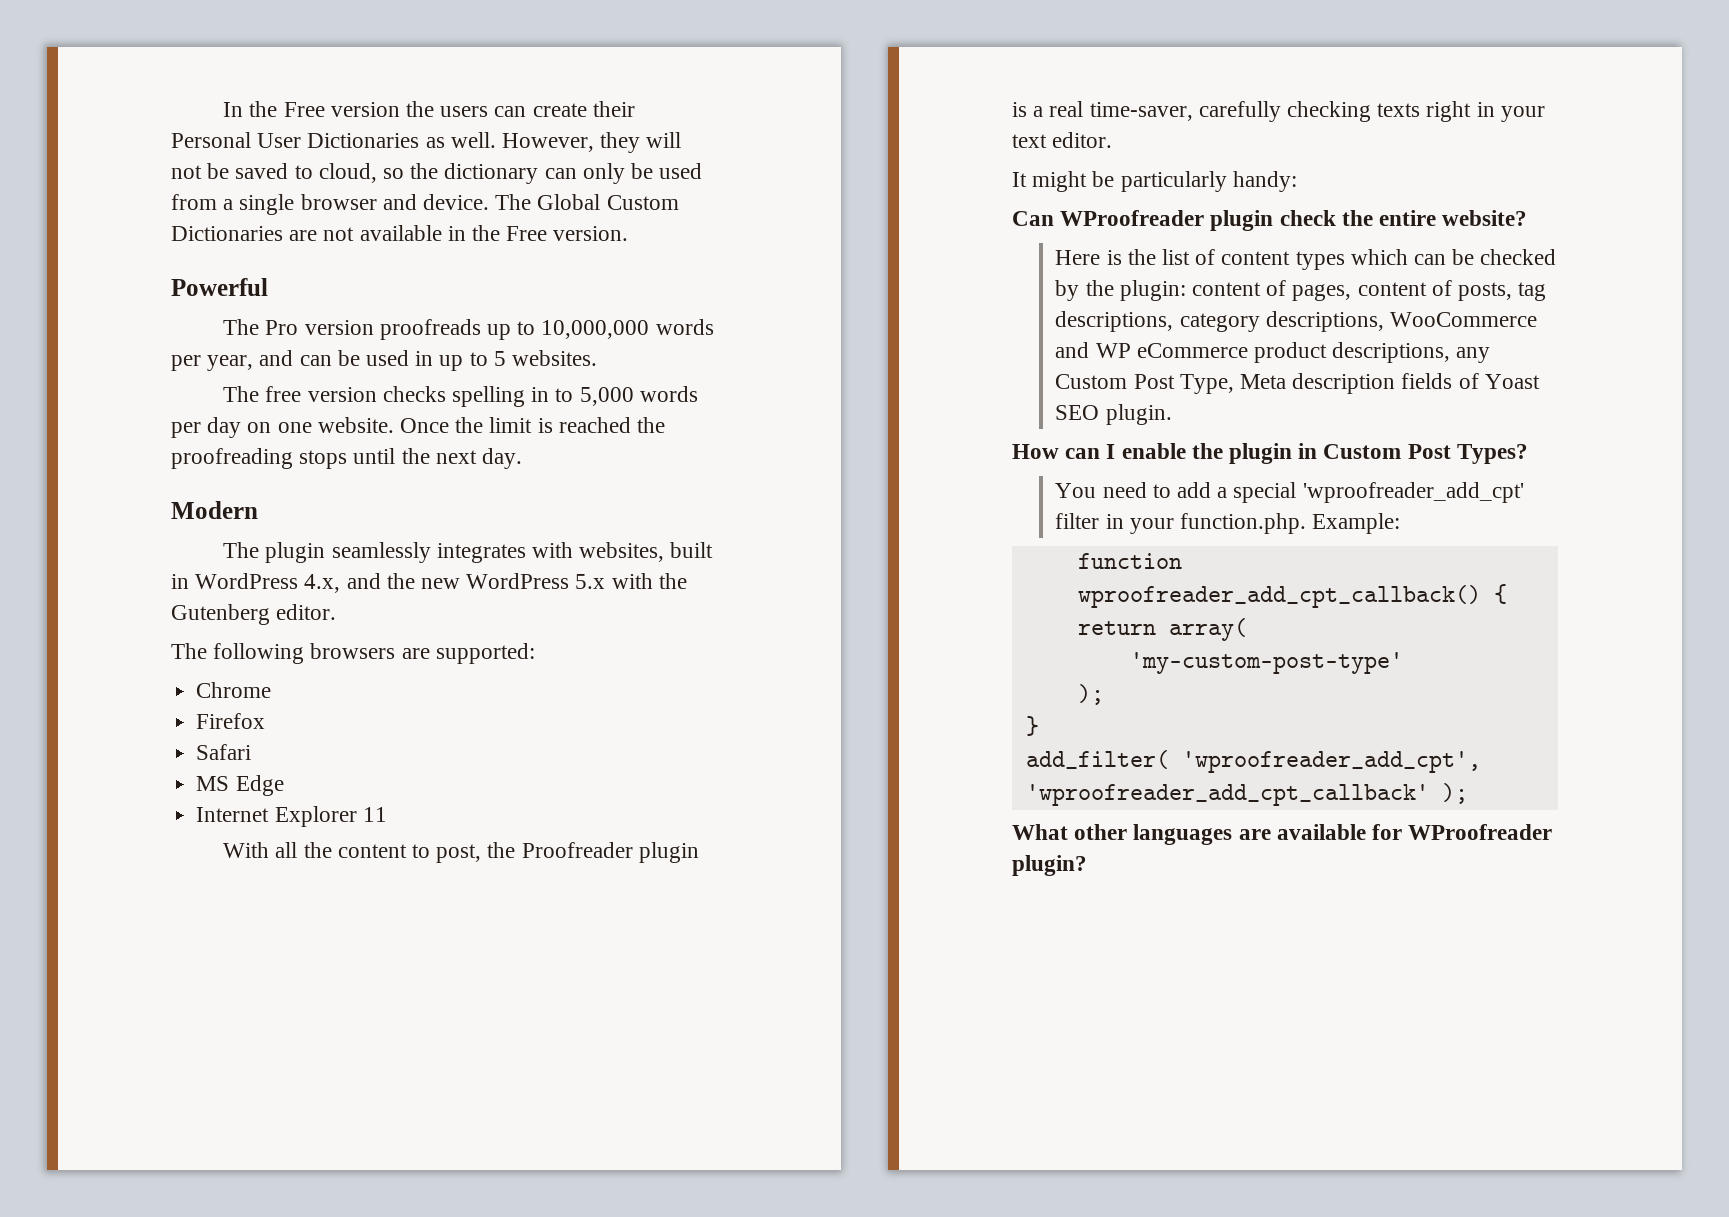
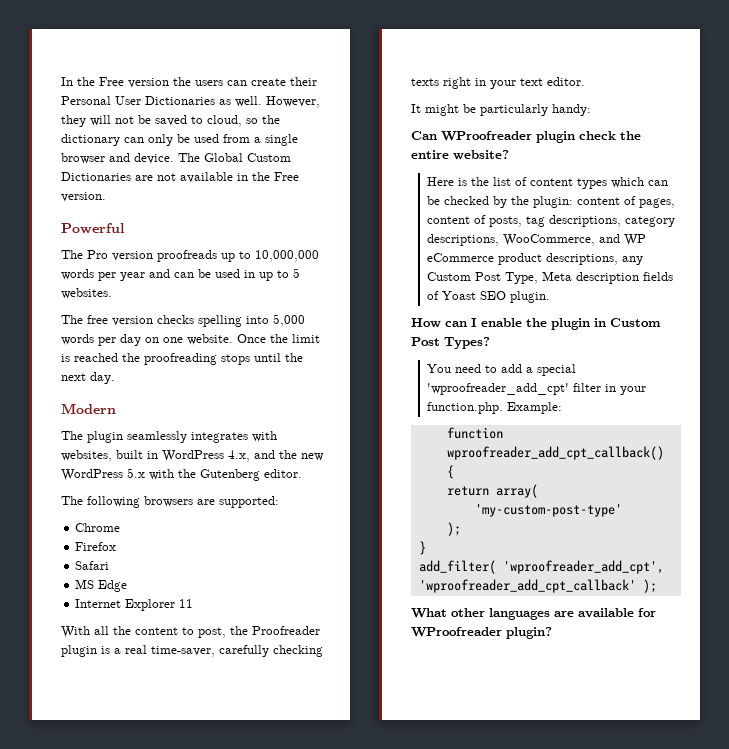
- The Pro version proofreads up to 10,000,000 words per year, and can be used in up to 5 websites.
+ The Pro version proofreads up to 10,000,000 words per year and can be used in up to 5 websites.
- The free version checks spelling in to 5,000 words per day on one website.
+ The free version checks spelling into 5,000 words per day on one website.
- Here is the list of content types which can be checked by the plugin: content of pages, content of posts, tag descriptions, category descriptions, WooCommerce and WP eCommerce product descriptions, any Custom Post Type, Meta description fields of Yoast SEO plugin.
+ Here is the list of content types which can be checked by the plugin: content of pages, content of posts, tag descriptions, category descriptions, WooCommerce, and WP eCommerce product descriptions, any Custom Post Type, Meta description fields of Yoast SEO plugin.

